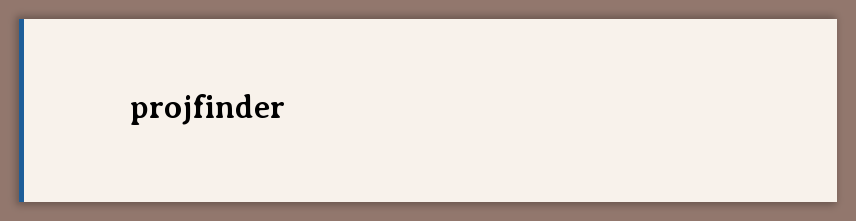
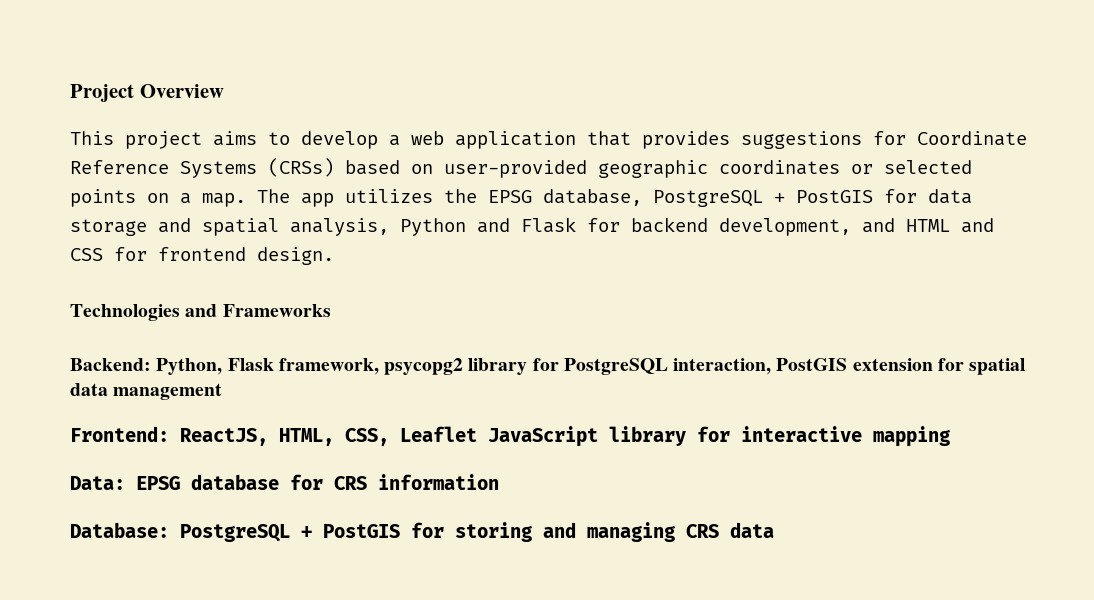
- projfinder
+ Project Overview
+ This project aims to develop a web application that provides suggestions for Coordinate Reference Systems (CRSs) based on user-provided geographic coordinates or selected points on a map. The app utilizes the EPSG database, PostgreSQL + PostGIS for data storage and spatial analysis, Python and Flask for backend development, and HTML and CSS for frontend design.
+ Technologies and Frameworks
+ Backend: Python, Flask framework, psycopg2 library for PostgreSQL interaction, PostGIS extension for spatial data management
+ Frontend: ReactJS, HTML, CSS, Leaflet JavaScript library for interactive mapping
+ Data: EPSG database for CRS information
+ Database: PostgreSQL + PostGIS for storing and managing CRS data

